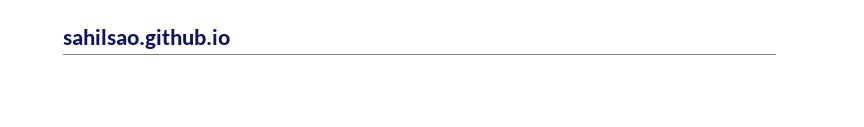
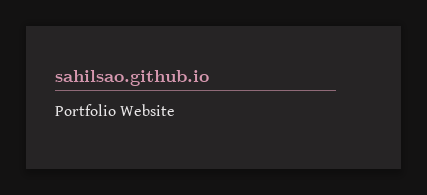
+ Portfolio Website

